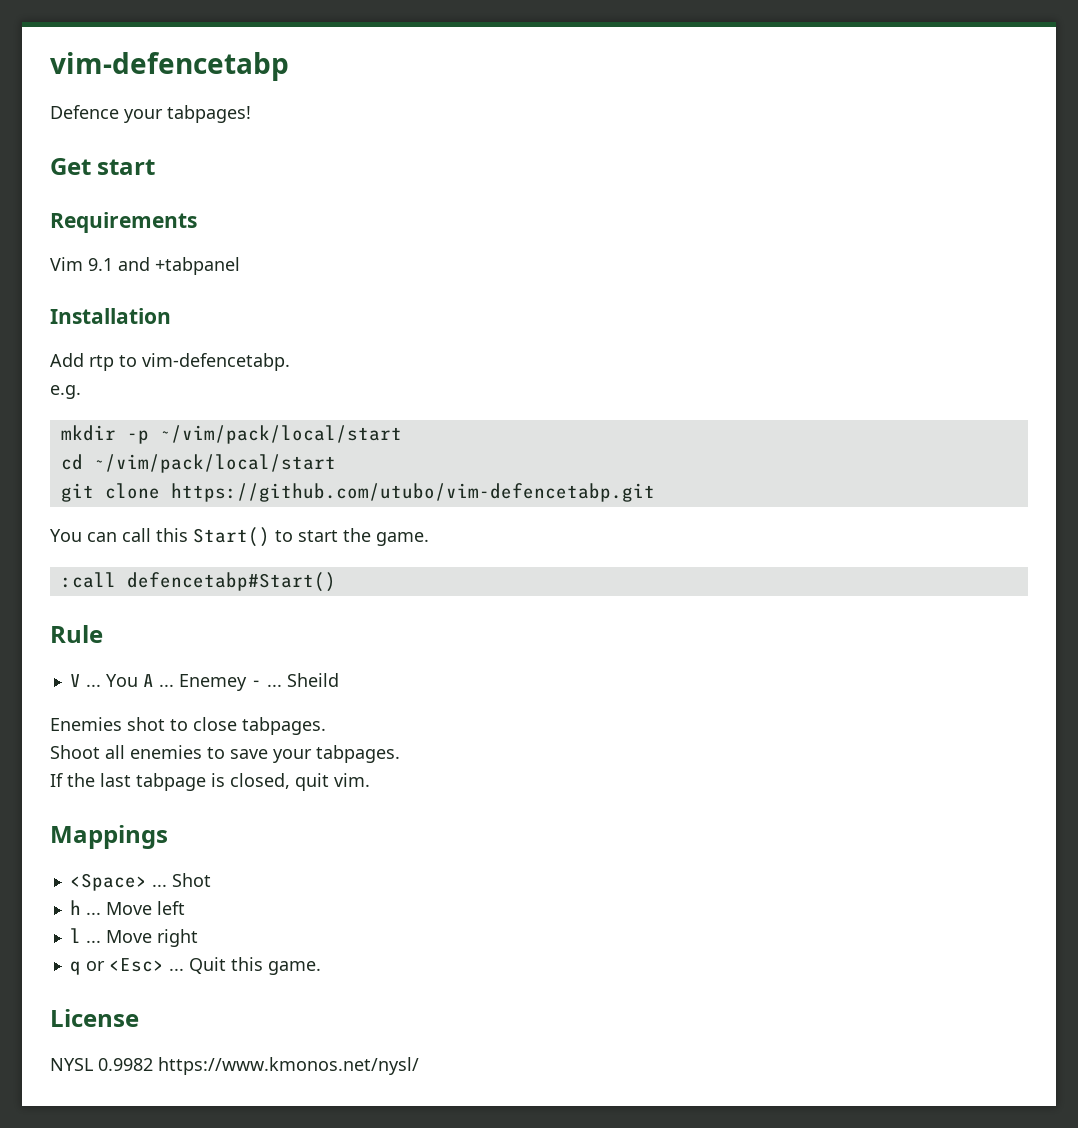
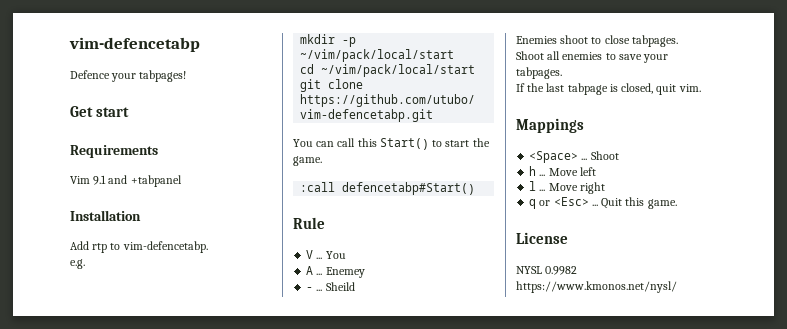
- V ... You A ...
+ V ... You
+ A ...
- Enemey - ...
+ Enemey
+ - ...
- Enemies shot to close tabpages.
+ Enemies shoot to close tabpages.
- <Space> ... Shot
+ <Space> ... Shoot

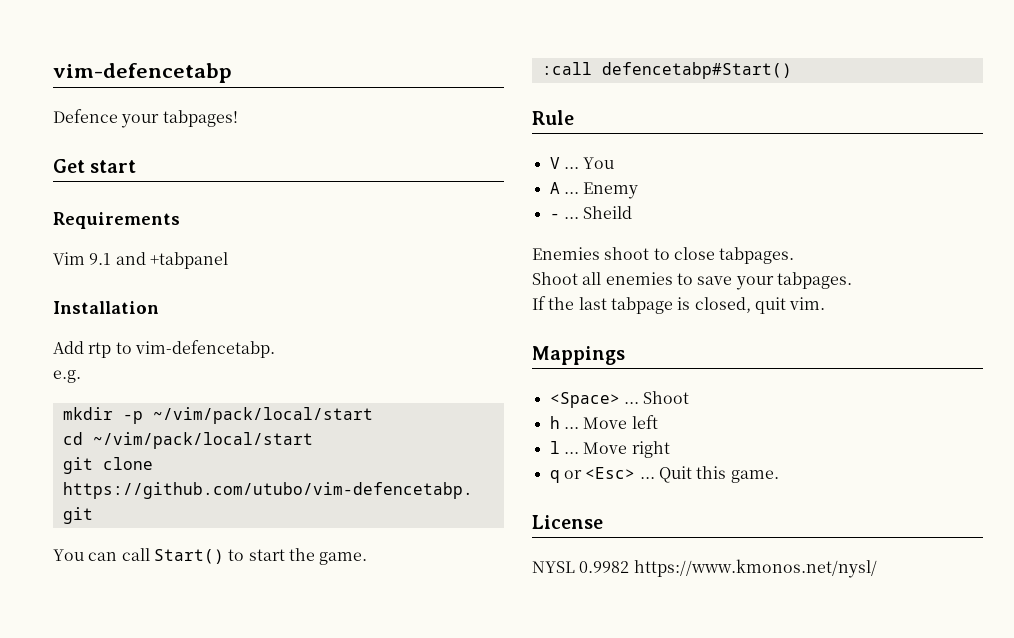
- You can call this Start() to start the game.
+ You can call Start() to start the game.
- Enemey
+ Enemy

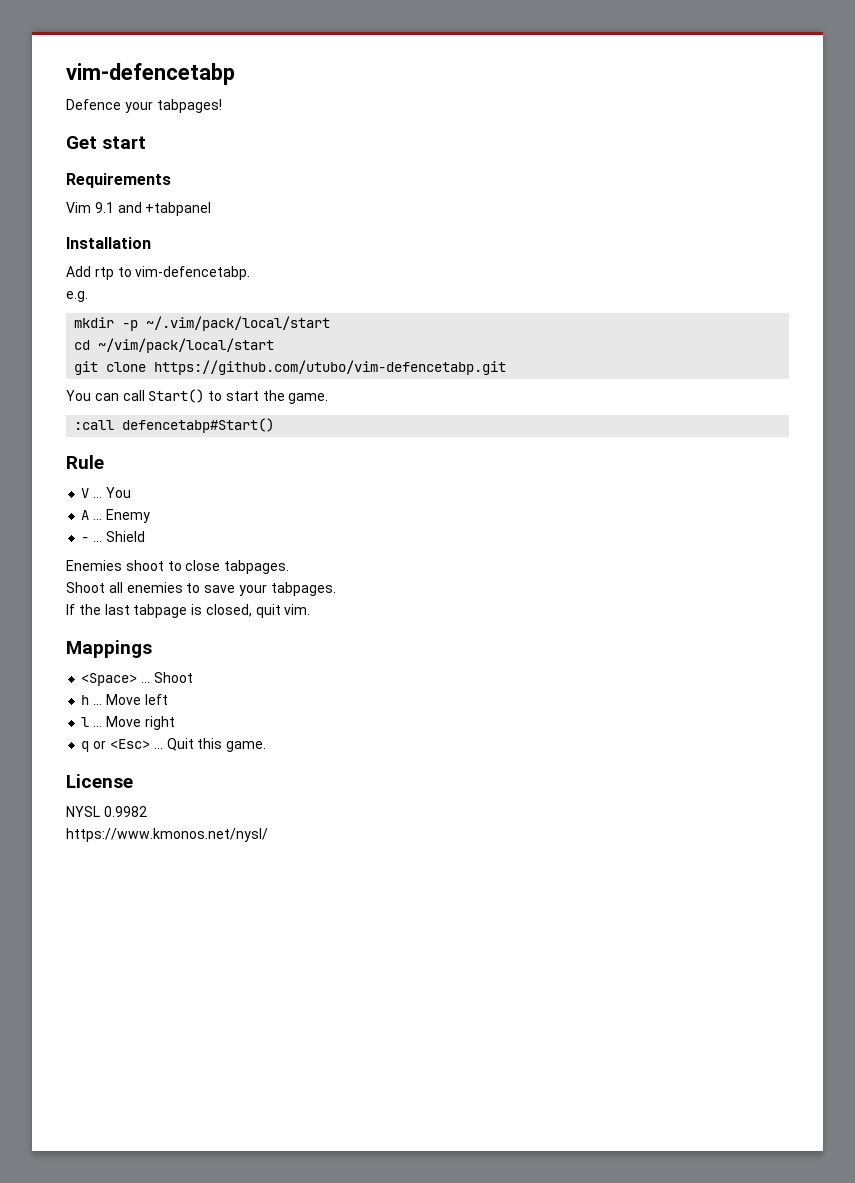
- mkdir -p ~/vim/pack/local/start
+ mkdir -p ~/.vim/pack/local/start
- Sheild
+ Shield
- NYSL 0.9982 https://www.kmonos.net/nysl/
+ NYSL 0.9982
+ https://www.kmonos.net/nysl/

